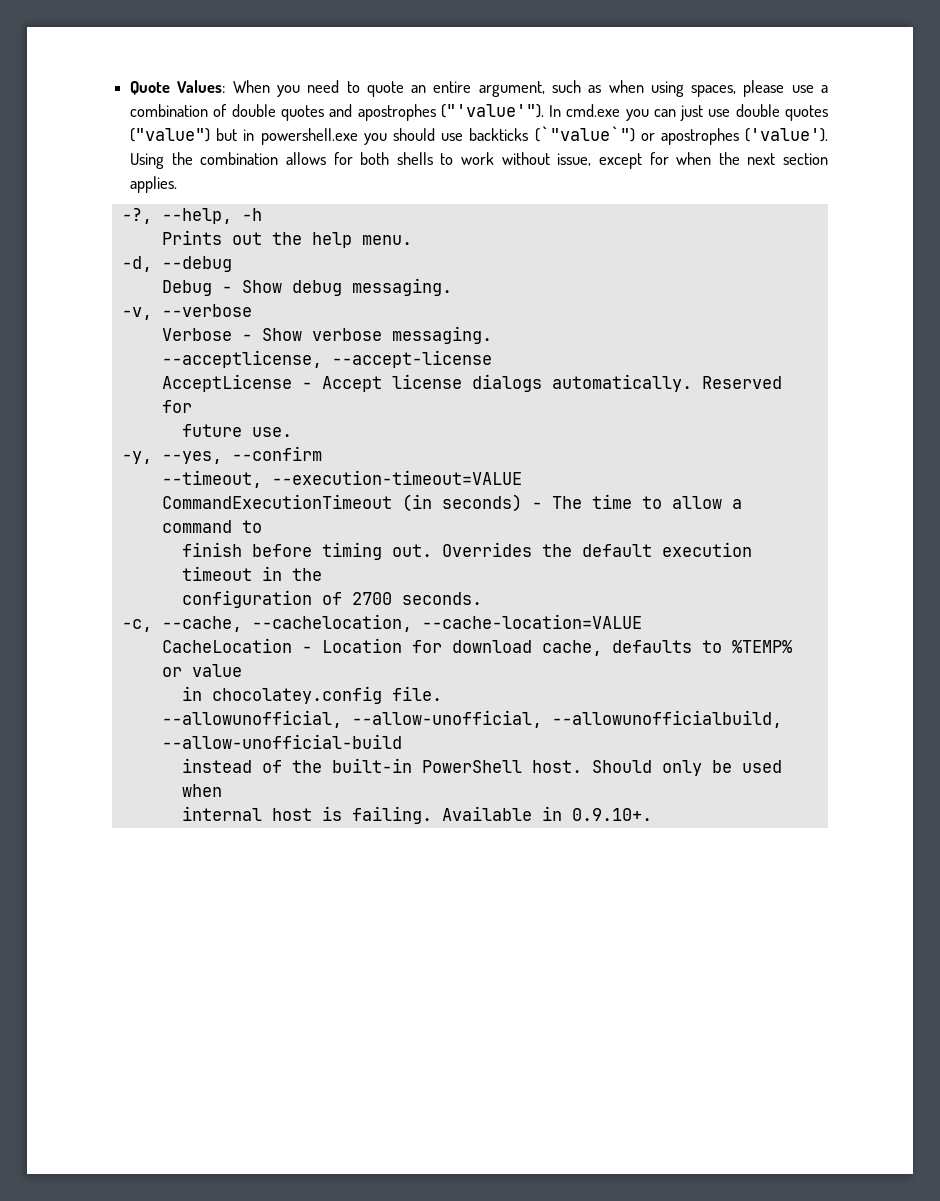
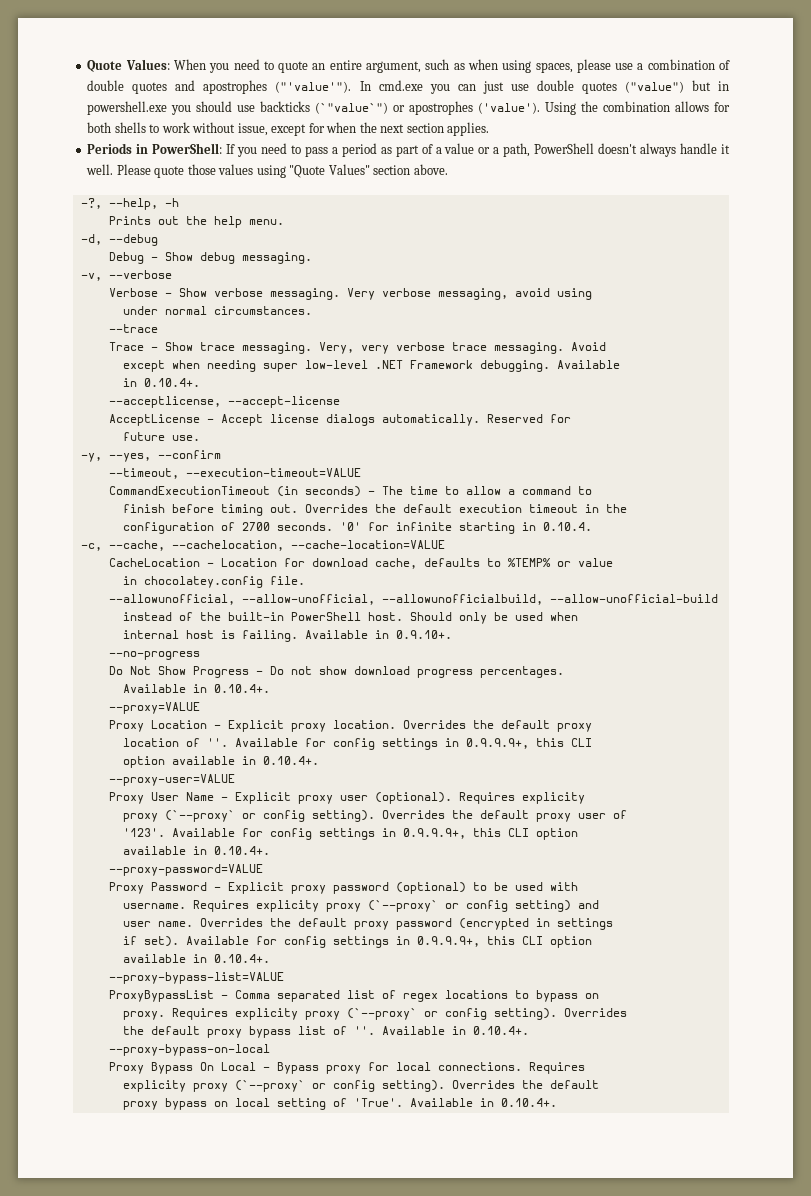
+ Periods in PowerShell: If you need to pass a period as part of a value or a path, PowerShell doesn't always handle it well. Please quote those values using "Quote Values" section above.
+ Very verbose messaging, avoid using
+ under normal circumstances.
+ --trace
+ Trace - Show trace messaging. Very, very verbose trace messaging. Avoid
+ except when needing super low-level .NET Framework debugging. Available
+ in 0.10.4+.
+ '0' for infinite starting in 0.10.4.
+ --no-progress
+ Do Not Show Progress - Do not show download progress percentages.
+ Available in 0.10.4+.
+ --proxy=VALUE
+ Proxy Location - Explicit proxy location. Overrides the default proxy
+ location of ''. Available for config settings in 0.9.9.9+, this CLI
+ option available in 0.10.4+.
+ --proxy-user=VALUE
+ Proxy User Name - Explicit proxy user (optional). Requires explicity
+ proxy (`--proxy` or config setting). Overrides the default proxy user of
+ '123'. Available for config settings in 0.9.9.9+, this CLI option
+ available in 0.10.4+.
+ --proxy-password=VALUE
+ Proxy Password - Explicit proxy password (optional) to be used with
+ username. Requires explicity proxy (`--proxy` or config setting) and
+ user name. Overrides the default proxy password (encrypted in settings
+ if set). Available for config settings in 0.9.9.9+, this CLI option
+ available in 0.10.4+.
+ --proxy-bypass-list=VALUE
+ ProxyBypassList - Comma separated list of regex locations to bypass on
+ proxy. Requires explicity proxy (`--proxy` or config setting). Overrides
+ the default proxy bypass list of ''. Available in 0.10.4+.
+ --proxy-bypass-on-local
+ Proxy Bypass On Local - Bypass proxy for local connections. Requires
+ explicity proxy (`--proxy` or config setting). Overrides the default
+ proxy bypass on local setting of 'True'. Available in 0.10.4+.

